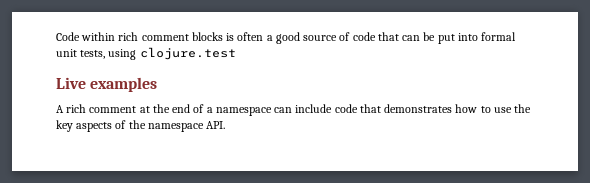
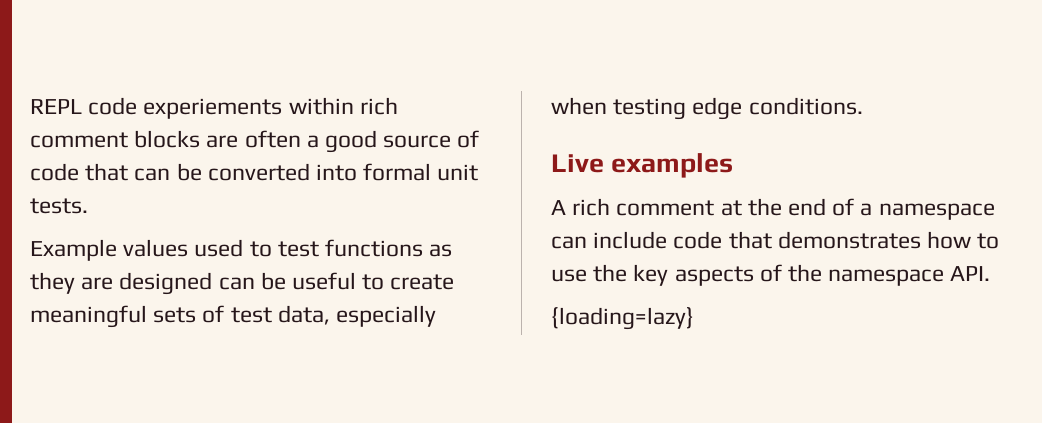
- Code within rich comment blocks is often a good source of code that can be put into formal unit tests, using clojure.test
+ REPL code experiements within rich comment blocks are often a good source of code that can be converted into formal unit tests.
+ Example values used to test functions as they are designed can be useful to create meaningful sets of test data, especially when testing edge conditions.
+ {loading=lazy}

